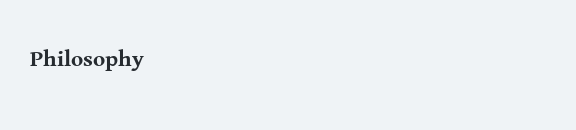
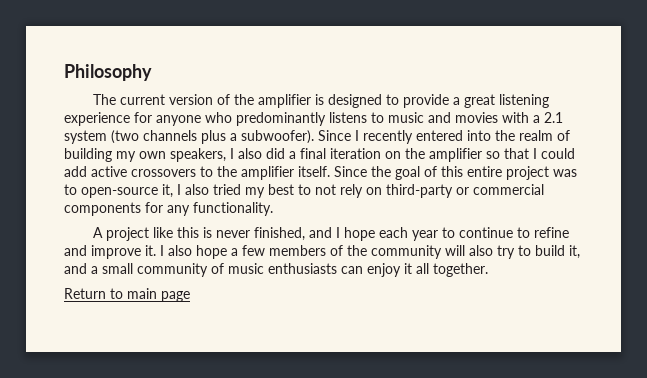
+ The current version of the amplifier is designed to provide a great listening experience for anyone who predominantly listens to music and movies with a 2.1 system (two channels plus a subwoofer). Since I recently entered into the realm of building my own speakers, I also did a final iteration on the amplifier so that I could add active crossovers to the amplifier itself. Since the goal of this entire project was to open-source it, I also tried my best to not rely on third-party or commercial components for any functionality.
+ A project like this is never finished, and I hope each year to continue to refine and improve it. I also hope a few members of the community will also try to build it, and a small community of music enthusiasts can enjoy it all together.
+ Return to main page

